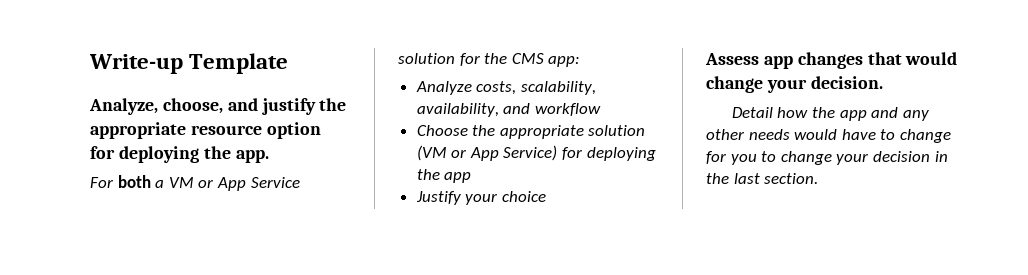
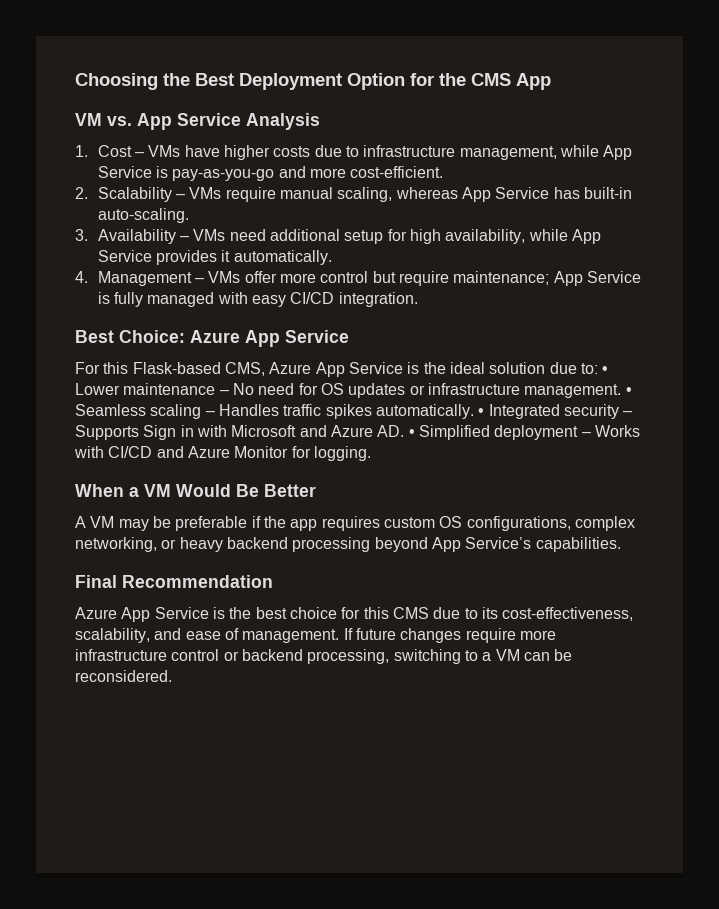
- Write-up Template
- Analyze, choose, and justify the appropriate resource option for deploying the app.
- For both a VM or App Service solution for the CMS app:
- Analyze costs, scalability, availability, and workflow
- Choose the appropriate solution (VM or App Service) for deploying the app
- Justify your choice
- Assess app changes that would change your decision.
- Detail how the app and any other needs would have to change for you to change your decision in the last section.
+ Choosing the Best Deployment Option for the CMS App
+ VM vs. App Service Analysis
+ 1. Cost – VMs have higher costs due to infrastructure management, while App Service is pay-as-you-go and more cost-efficient.
+ 2. Scalability – VMs require manual scaling, whereas App Service has built-in auto-scaling.
+ 3. Availability – VMs need additional setup for high availability, while App Service provides it automatically.
+ 4. Management – VMs offer more control but require maintenance; App Service is fully managed with easy CI/CD integration.
+ Best Choice: Azure App Service
+ For this Flask-based CMS, Azure App Service is the ideal solution due to: • Lower maintenance – No need for OS updates or infrastructure management. • Seamless scaling – Handles traffic spikes automatically. • Integrated security – Supports Sign in with Microsoft and Azure AD. • Simplified deployment – Works with CI/CD and Azure Monitor for logging.
+ When a VM Would Be Better
+ A VM may be preferable if the app requires custom OS configurations, complex networking, or heavy backend processing beyond App Service’s capabilities.
+ Final Recommendation
+ Azure App Service is the best choice for this CMS due to its cost-effectiveness, scalability, and ease of management. If future changes require more infrastructure control or backend processing, switching to a VM can be reconsidered.

